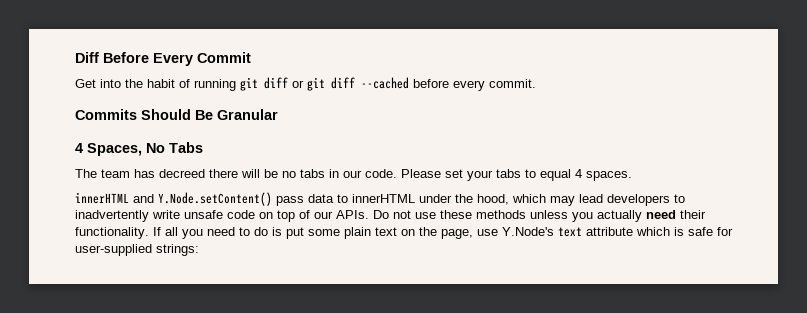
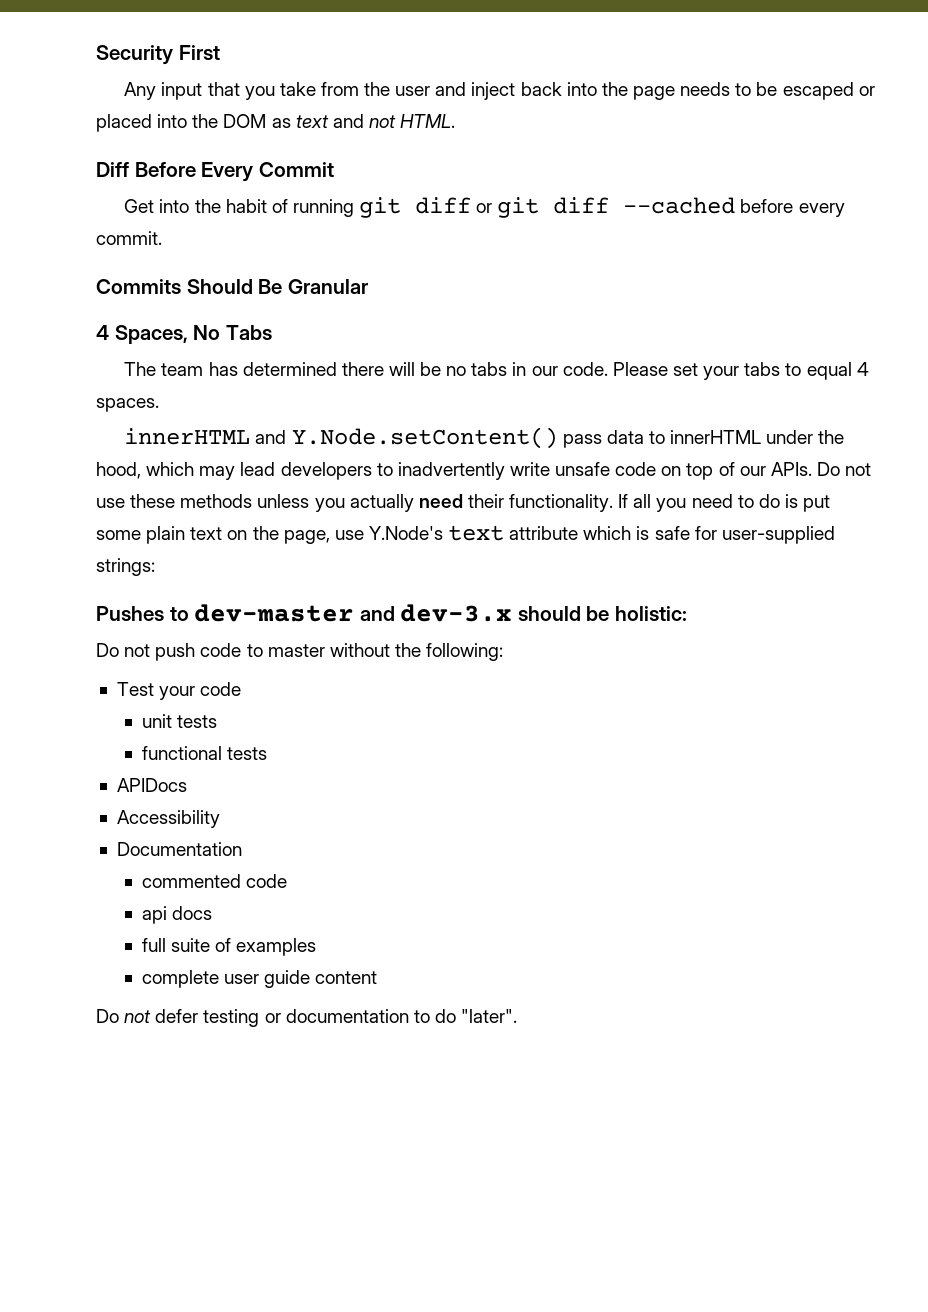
+ Security First
+ Any input that you take from the user and inject back into the page needs to be escaped or placed into the DOM as text and not HTML.
- The team has decreed there will be no tabs in our code.
+ The team has determined there will be no tabs in our code.
+ Pushes to dev-master and dev-3.x should be holistic:
+ Do not push code to master without the following:
+ Test your code
+ unit tests
+ functional tests
+ APIDocs
+ Accessibility
+ Documentation
+ commented code
+ api docs
+ full suite of examples
+ complete user guide content
+ Do not defer testing or documentation to do "later".

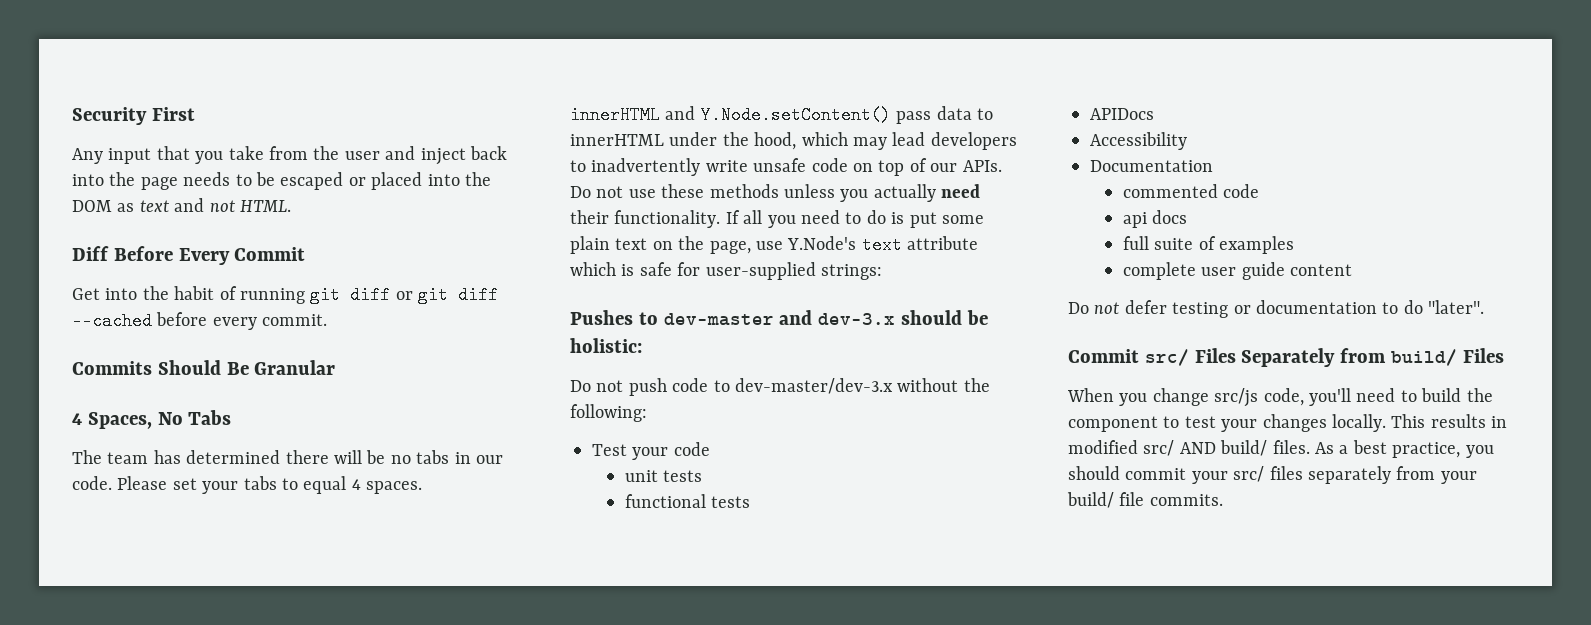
- Do not push code to master without the following:
+ Do not push code to dev-master/dev-3.x without the following:
+ Commit src/ Files Separately from build/ Files
+ When you change src/js code, you'll need to build the component to test your changes locally. This results in modified src/ AND build/ files. As a best practice, you should commit your src/ files separately from your build/ file commits.

